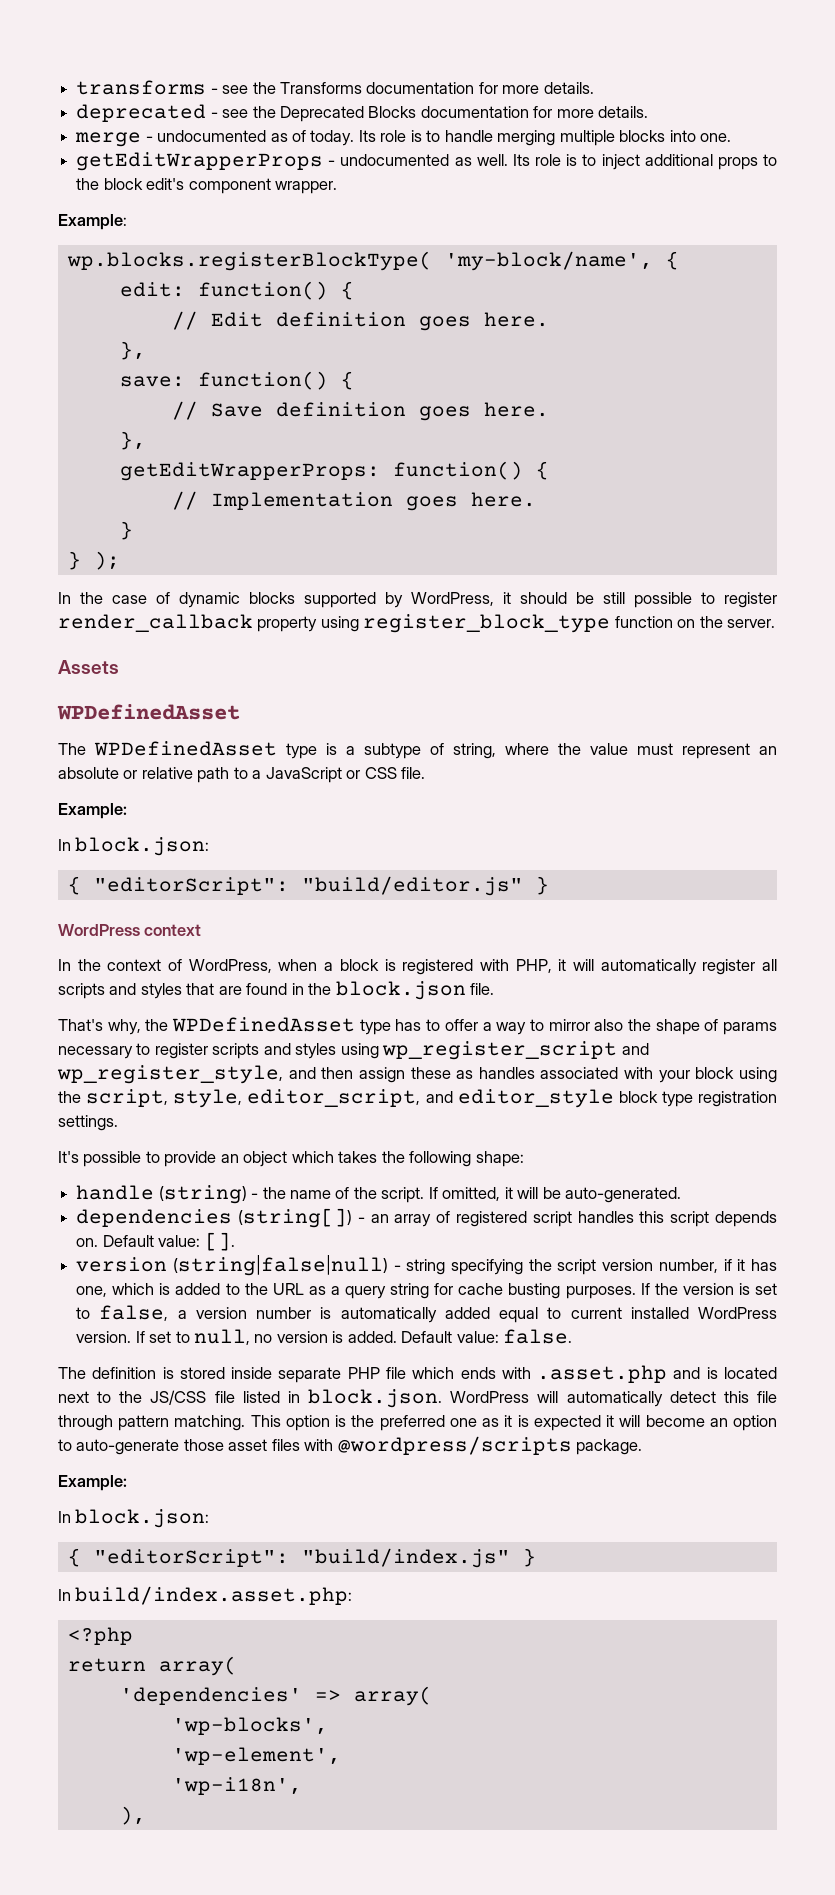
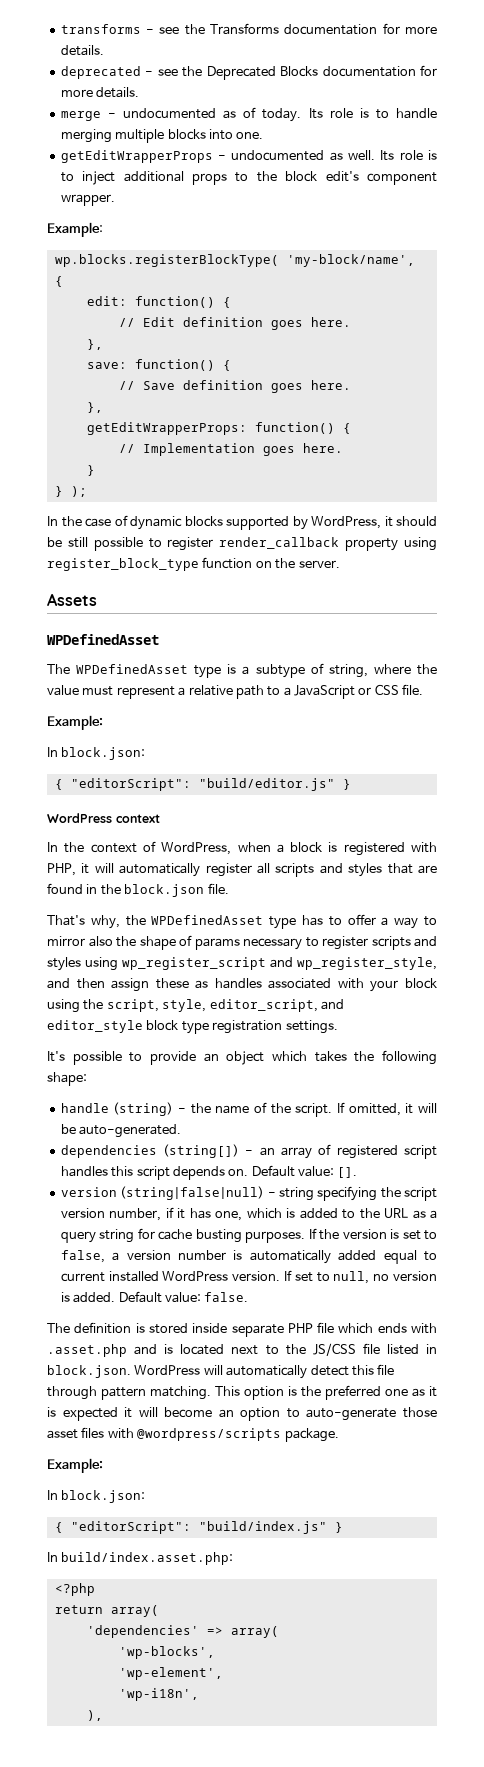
- The WPDefinedAsset type is a subtype of string, where the value must represent an absolute or relative path to a JavaScript or CSS file.
+ The WPDefinedAsset type is a subtype of string, where the value must represent a relative path to a JavaScript or CSS file.

